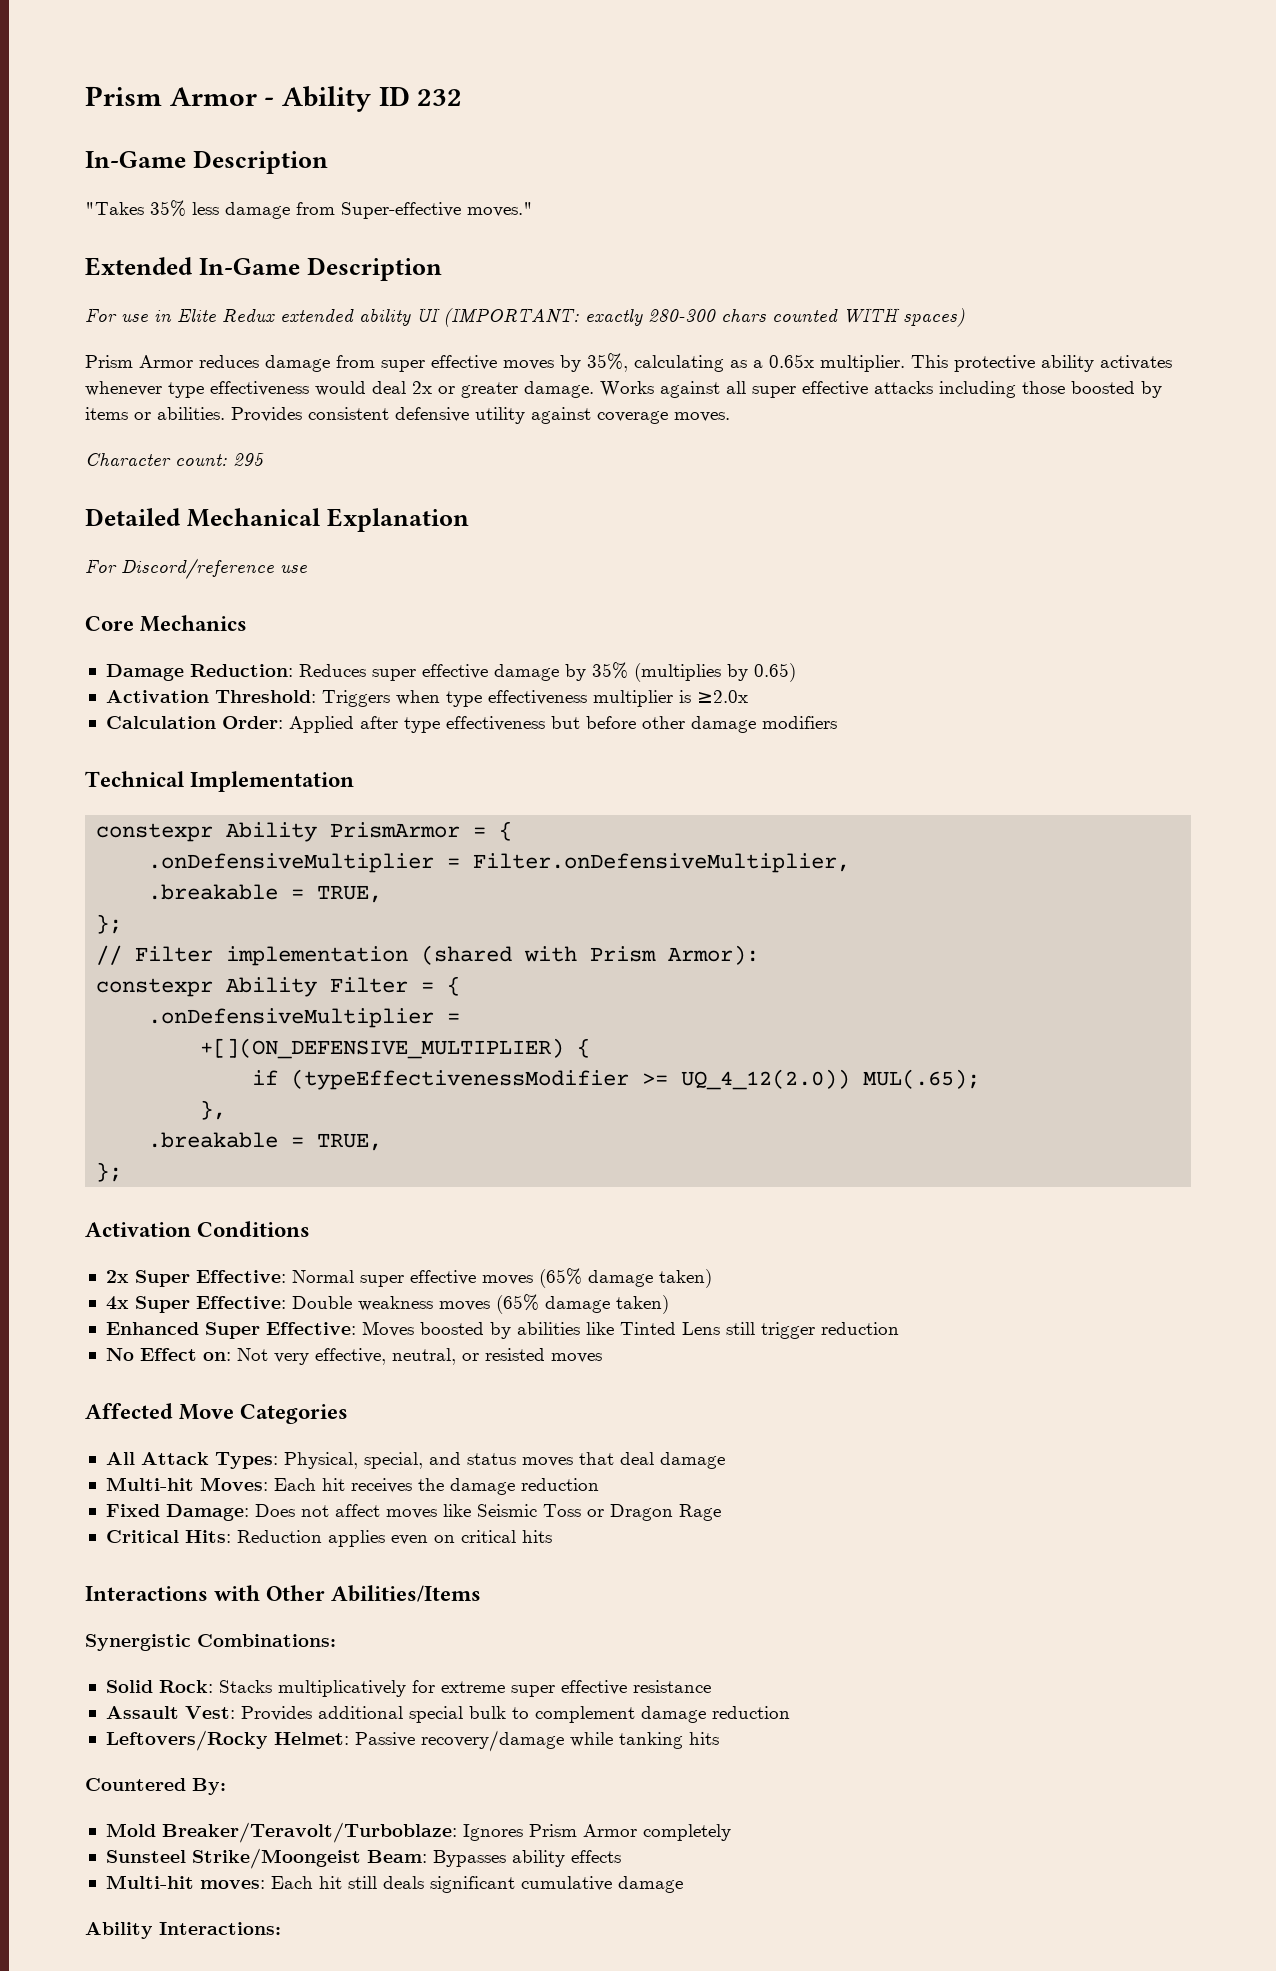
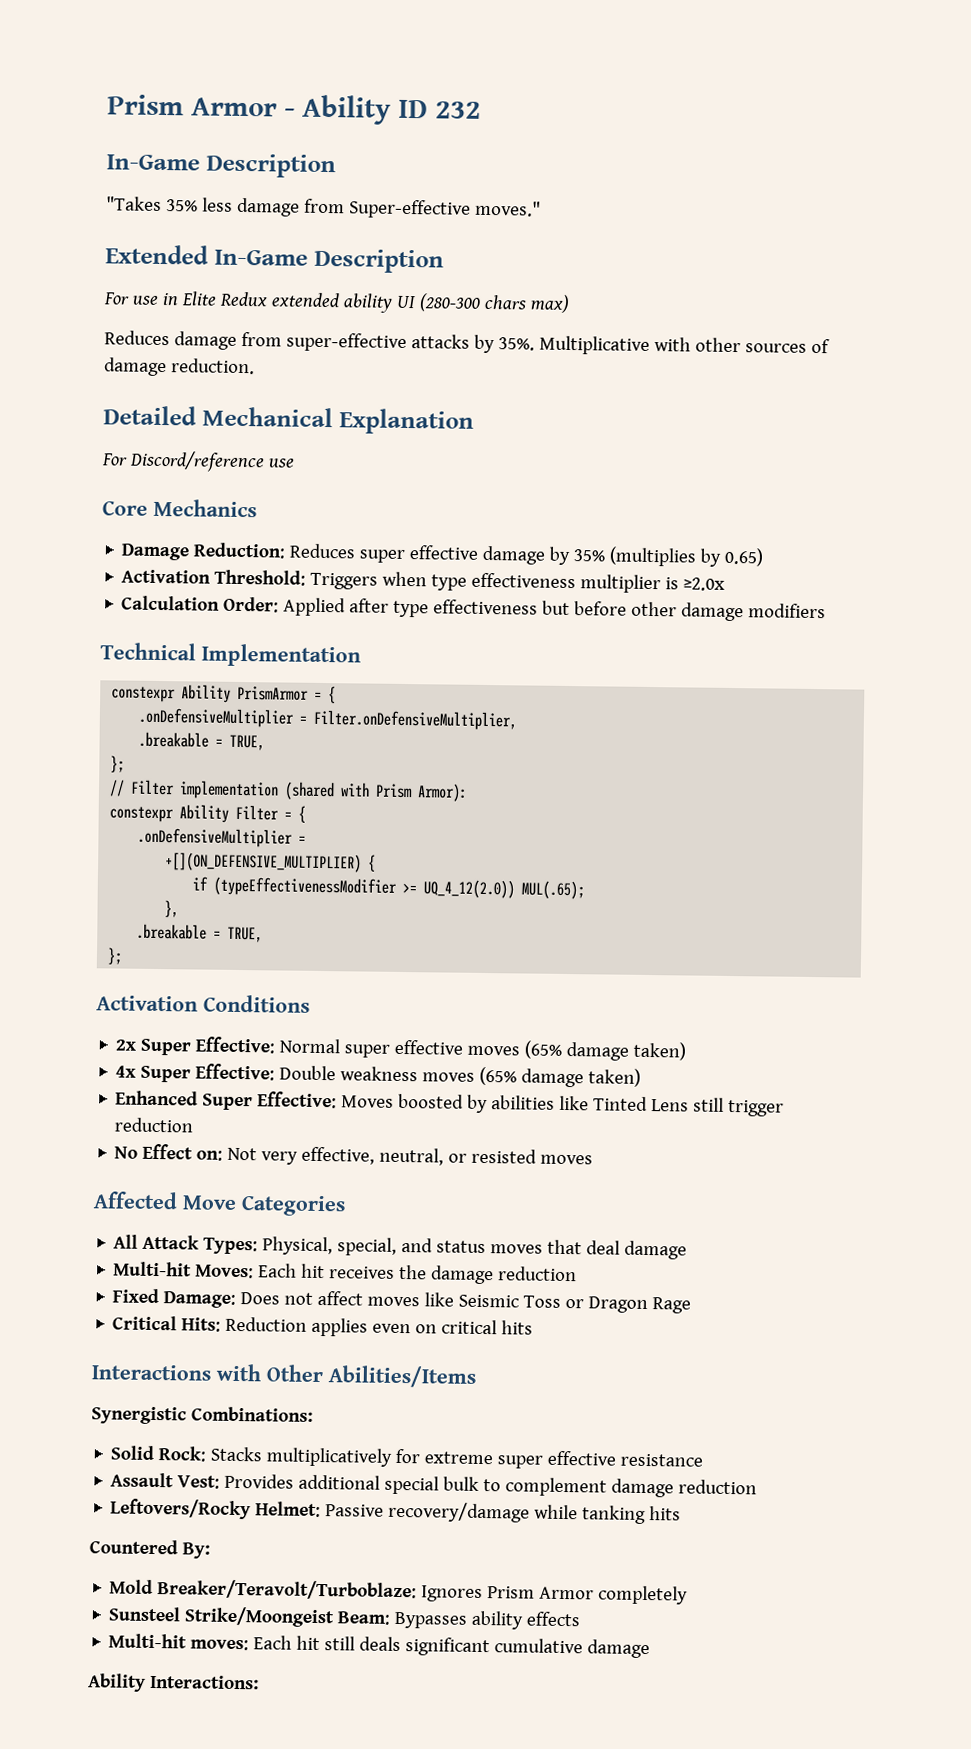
- For use in Elite Redux extended ability UI (IMPORTANT: exactly 280-300 chars counted WITH spaces)
- Prism Armor reduces damage from super effective moves by 35%, calculating as a 0.65x multiplier. This protective ability activates whenever type effectiveness would deal 2x or greater damage. Works against all super effective attacks including those boosted by items or abilities. Provides consistent defensive utility against coverage moves.
- Character count: 295
+ For use in Elite Redux extended ability UI (280-300 chars max)
+ Reduces damage from super-effective attacks by 35%. Multiplicative with other sources of damage reduction.

